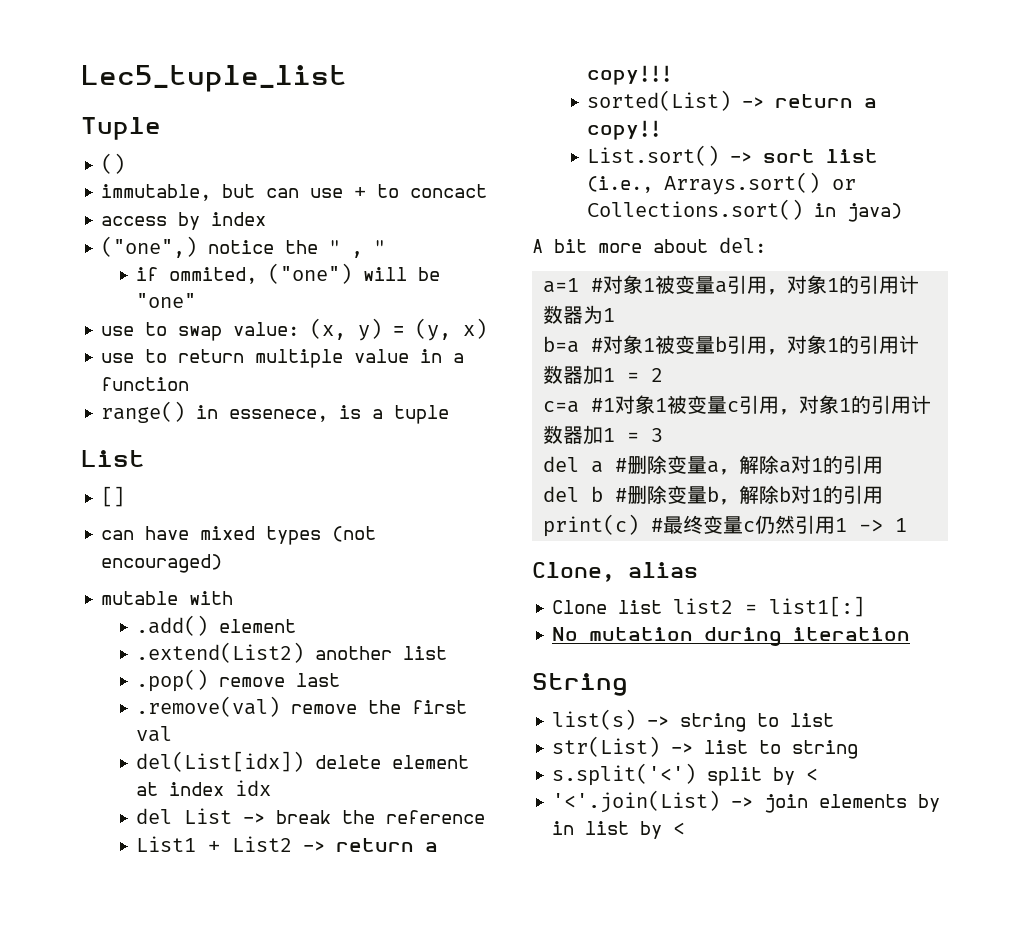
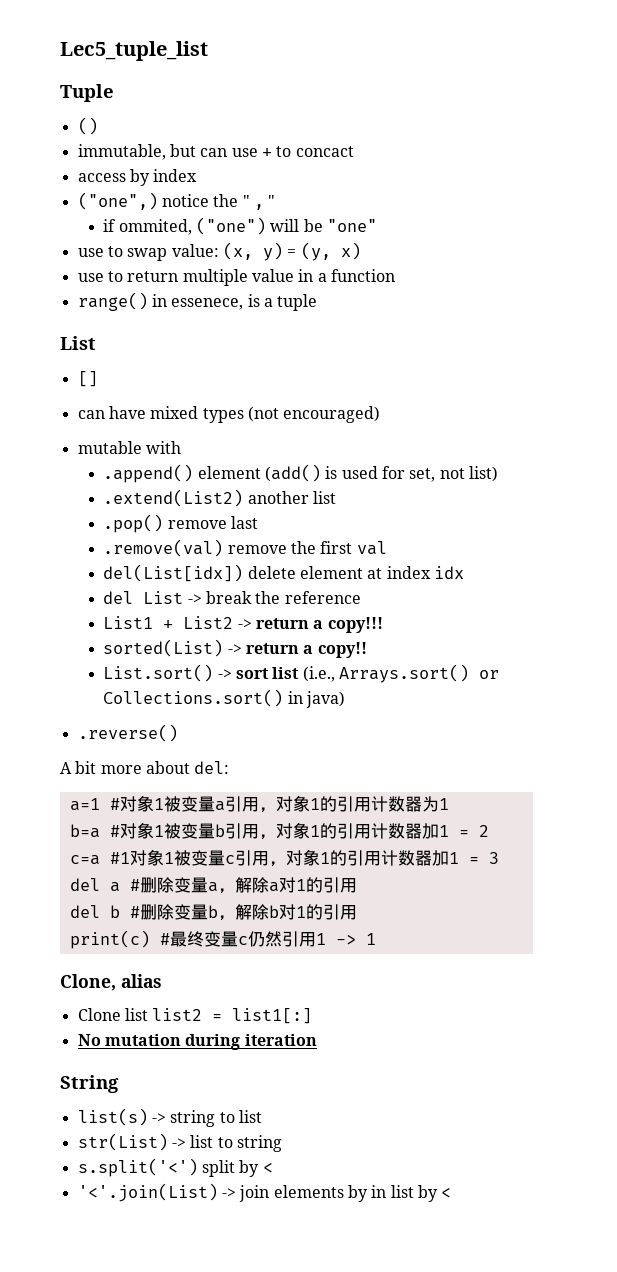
- .add() element
+ .append() element (add() is used for set, not list)
+ .reverse()

